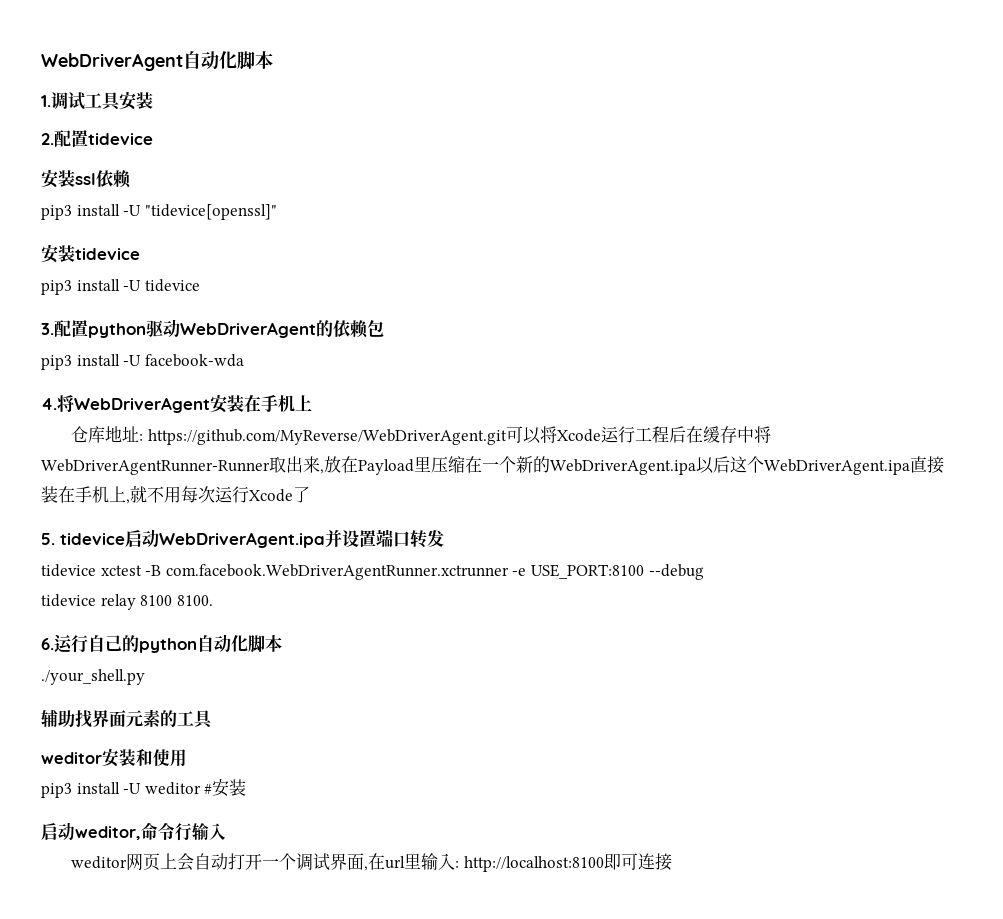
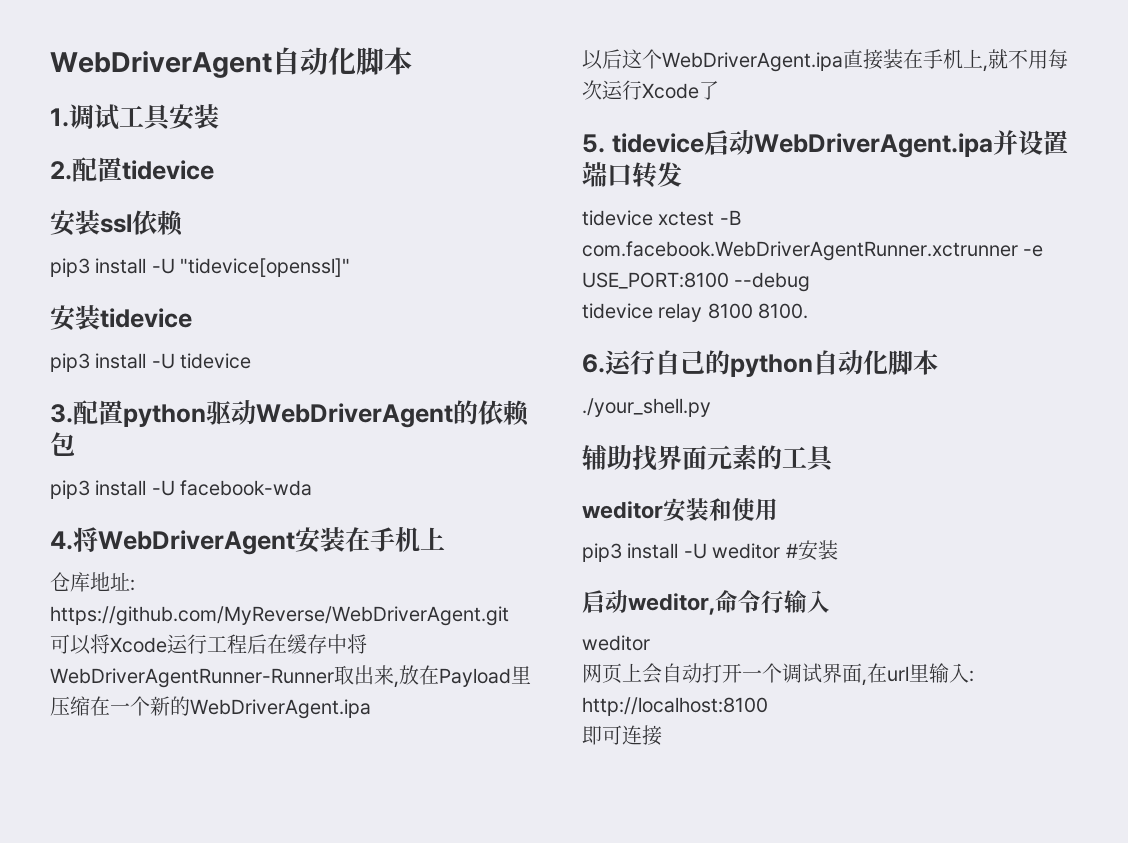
- 仓库地址: https://github.com/MyReverse/WebDriverAgent.git可以将Xcode运行工程后在缓存中将WebDriverAgentRunner-Runner取出来,放在Payload里压缩在一个新的WebDriverAgent.ipa以后这个WebDriverAgent.ipa直接装在手机上,就不用每次运行Xcode了
+ 仓库地址: https://github.com/MyReverse/WebDriverAgent.git
+ 可以将Xcode运行工程后在缓存中将WebDriverAgentRunner-Runner取出来,放在Payload里压缩在一个新的WebDriverAgent.ipa
+ 以后这个WebDriverAgent.ipa直接装在手机上,就不用每次运行Xcode了
  启动weditor,命令行输入
- weditor网页上会自动打开一个调试界面,在url里输入: http://localhost:8100即可连接
+ weditor
+ 网页上会自动打开一个调试界面,在url里输入: http://localhost:8100
+ 即可连接

